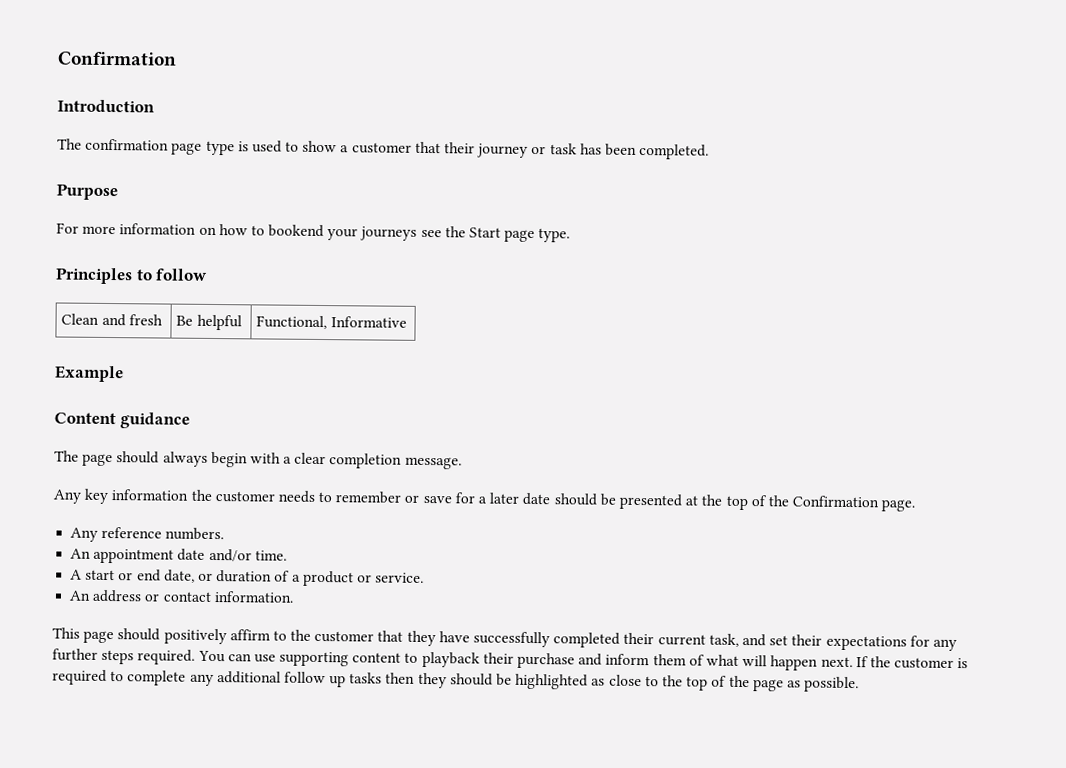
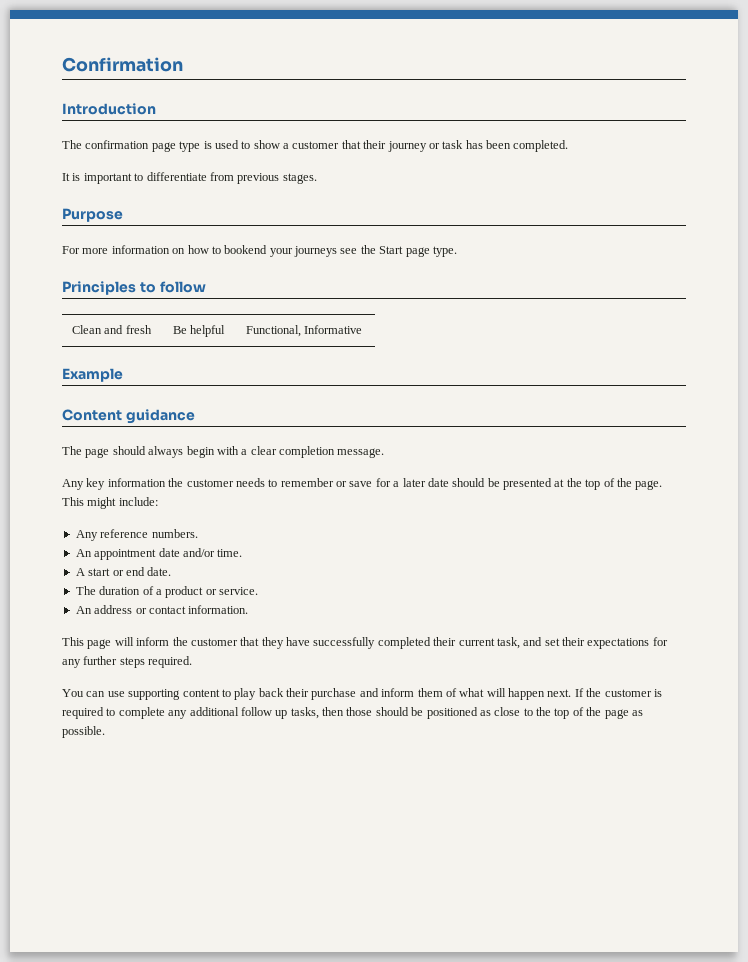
+ It is important to differentiate from previous stages.
- Any key information the customer needs to remember or save for a later date should be presented at the top of the Confirmation page.
+ Any key information the customer needs to remember or save for a later date should be presented at the top of the page. This might include:
- A start or end date, or duration of a product or service.
+ A start or end date.
+ The duration of a product or service.
- This page should positively affirm to the customer that they have successfully completed their current task, and set their expectations for any further steps required. You can use supporting content to playback their purchase and inform them of what will happen next.
+ This page will inform the customer that they have successfully completed their current task, and set their expectations for any further steps required.
+ You can use supporting content to play back their purchase and inform them of what will happen next.
- If the customer is required to complete any additional follow up tasks then they should be highlighted as close to the top of the page as possible.
+ If the customer is required to complete any additional follow up tasks, then those should be positioned as close to the top of the page as possible.

